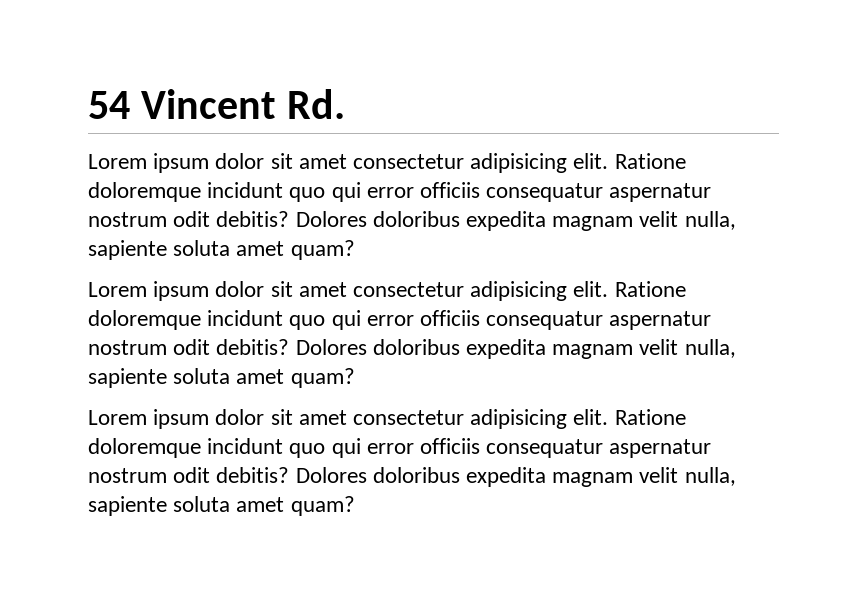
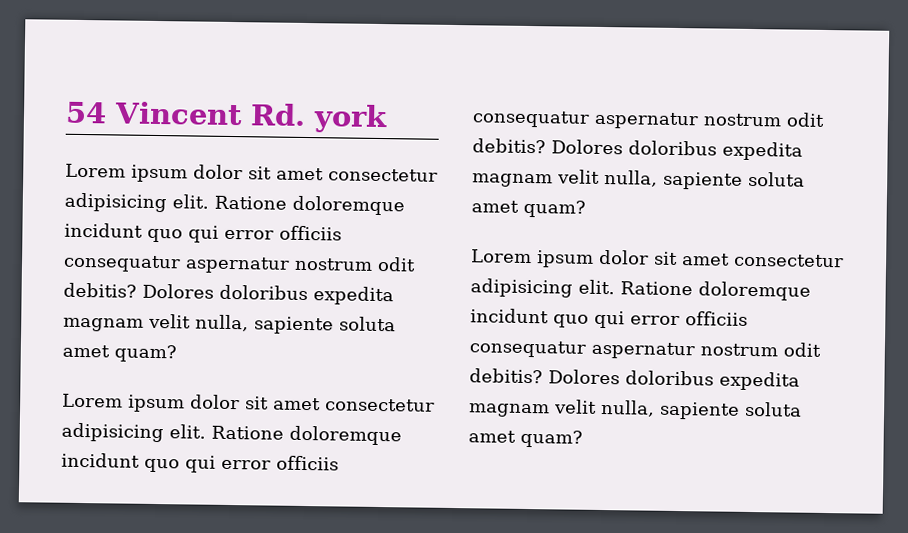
- 54 Vincent Rd.
+ 54 Vincent Rd. york

